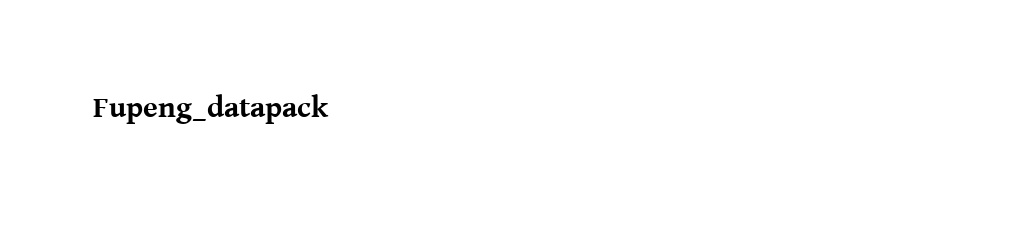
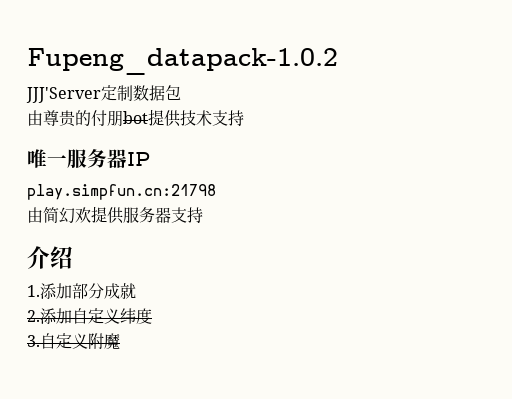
- Fupeng_datapack
+ Fupeng_datapack-1.0.2
+ JJJ'Server定制数据包
+ 由尊贵的付朋bot提供技术支持
+ 唯一服务器IP
+ play.simpfun.cn:21798
+ 由简幻欢提供服务器支持
+ 介绍
+ 1.添加部分成就
+ 2.添加自定义纬度
+ 3.自定义附魔

